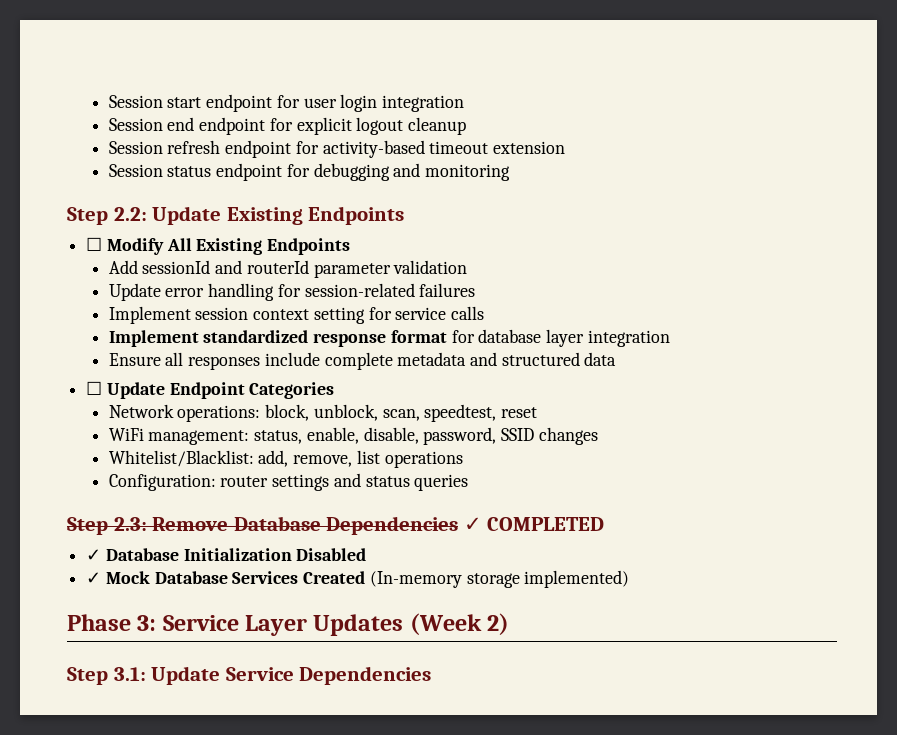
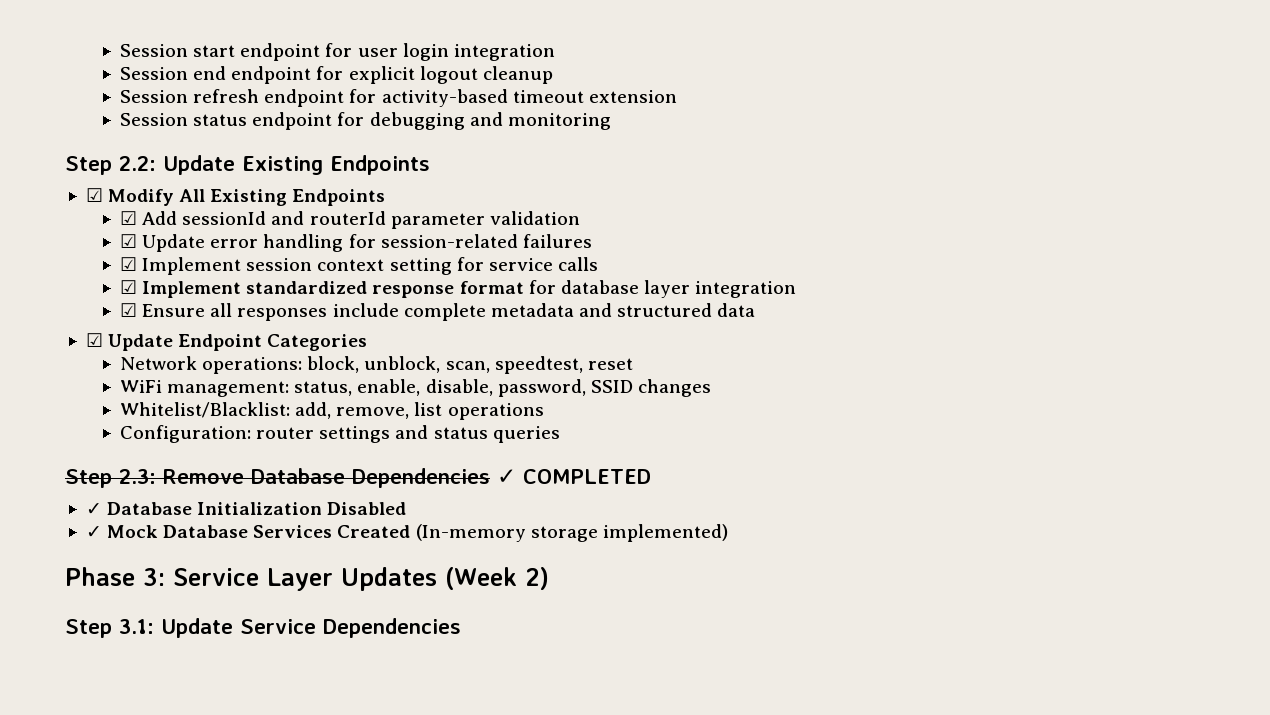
- ☐ Modify All Existing Endpoints
+ ☑ Modify All Existing Endpoints
- Add sessionId and routerId parameter validation
+ ☑ Add sessionId and routerId parameter validation
- Update error handling for session-related failures
+ ☑ Update error handling for session-related failures
- Implement session context setting for service calls
+ ☑ Implement session context setting for service calls
- Implement standardized response format for database layer integration
+ ☑ Implement standardized response format for database layer integration
- Ensure all responses include complete metadata and structured data
+ ☑ Ensure all responses include complete metadata and structured data
- ☐ Update Endpoint Categories
+ ☑ Update Endpoint Categories

